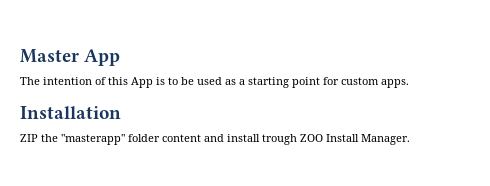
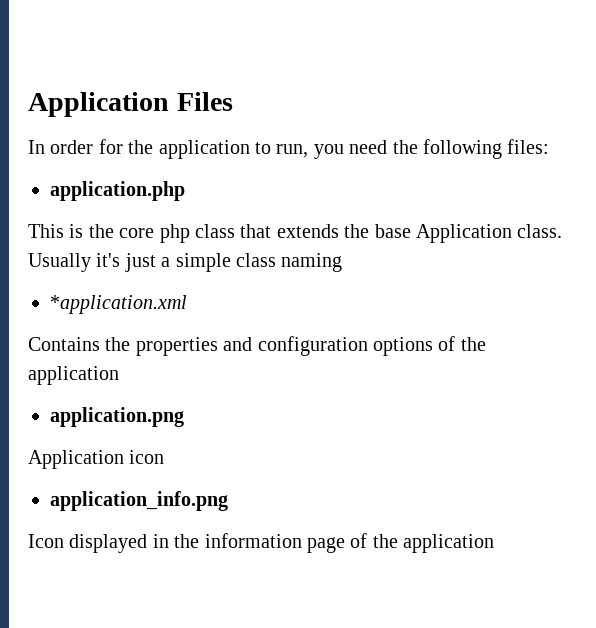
- Master App
- The intention of this App is to be used as a starting point for custom apps.
- Installation
- ZIP the "masterapp" folder content and install trough ZOO Install Manager.
+ Application Files
+ In order for the application to run, you need the following files:
+ application.php
+ This is the core php class that extends the base Application class. Usually it's just a simple class naming
+ *application.xml
+ Contains the properties and configuration options of the application
+ application.png
+ Application icon
+ application_info.png
+ Icon displayed in the information page of the application

